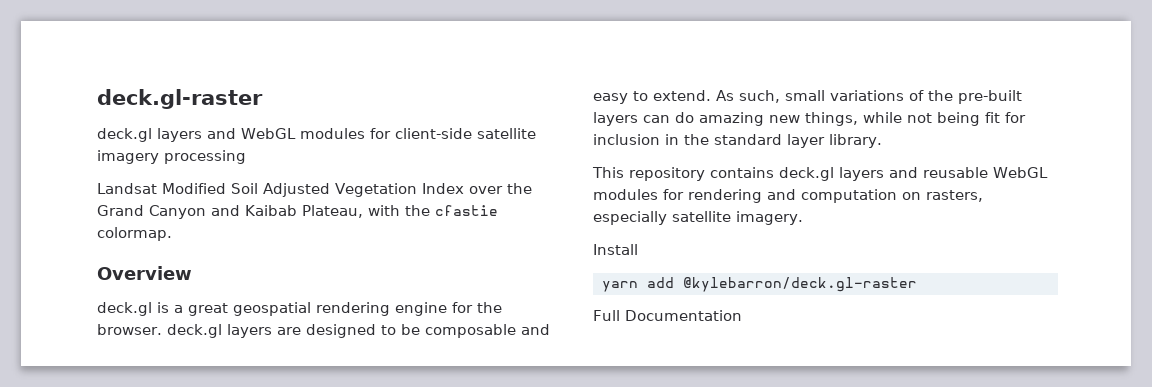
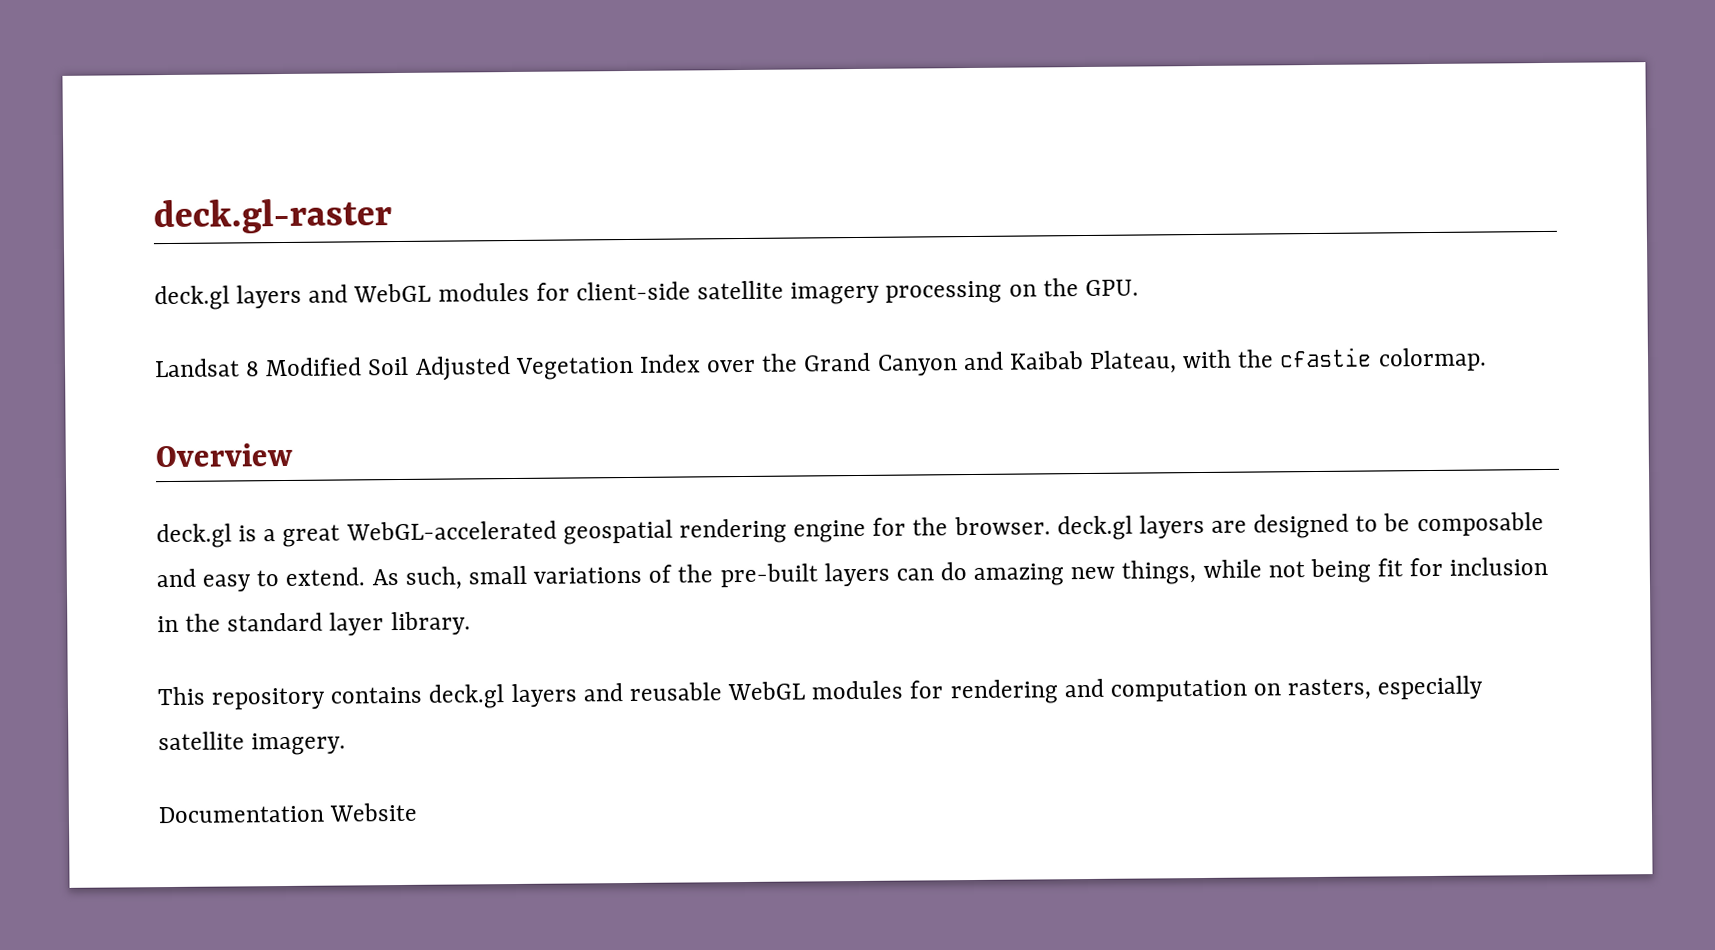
- deck.gl layers and WebGL modules for client-side satellite imagery processing
+ deck.gl layers and WebGL modules for client-side satellite imagery processing on the GPU.
- Landsat Modified Soil Adjusted Vegetation Index over the Grand Canyon and Kaibab Plateau, with the cfastie colormap.
+ Landsat 8 Modified Soil Adjusted Vegetation Index over the Grand Canyon and Kaibab Plateau, with the cfastie colormap.
- deck.gl is a great geospatial rendering engine for the browser. deck.gl layers are designed to be composable and easy to extend.
+ deck.gl is a great WebGL-accelerated geospatial rendering engine for the browser. deck.gl layers are designed to be composable and easy to extend.
- Install
- yarn add @kylebarron/deck.gl-raster
- Full Documentation
+ Documentation Website

